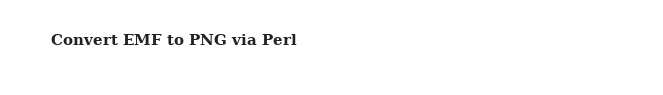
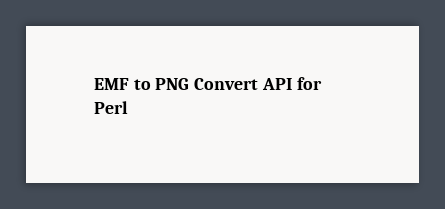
- Convert EMF to PNG via Perl
+ EMF to PNG Convert API for Perl

